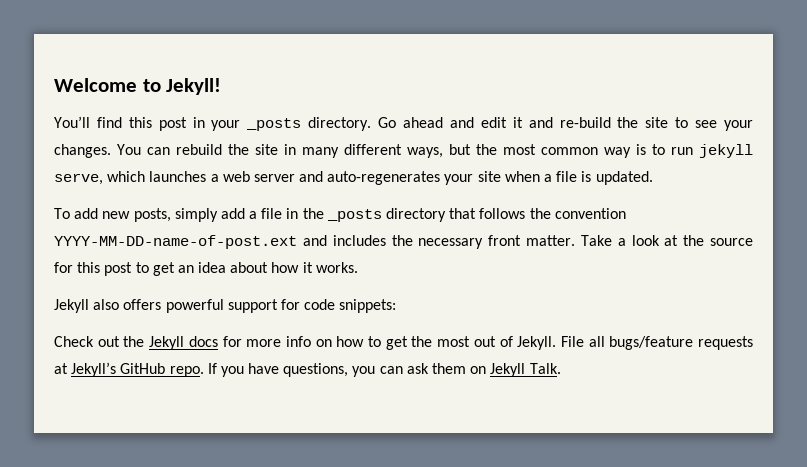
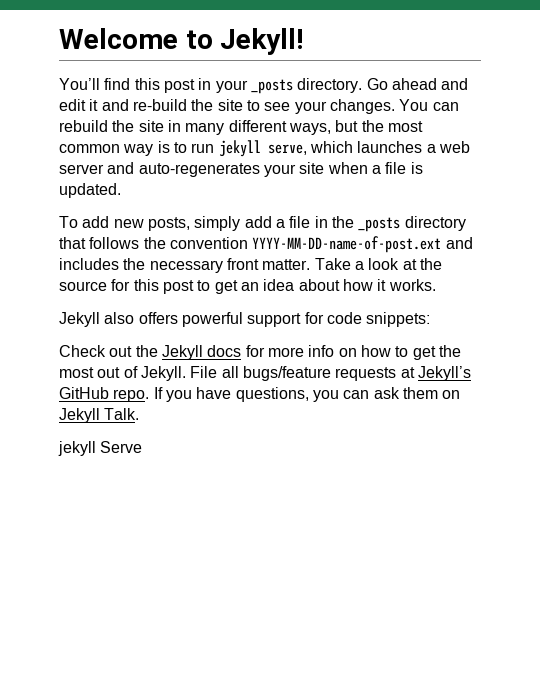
+ jekyll Serve

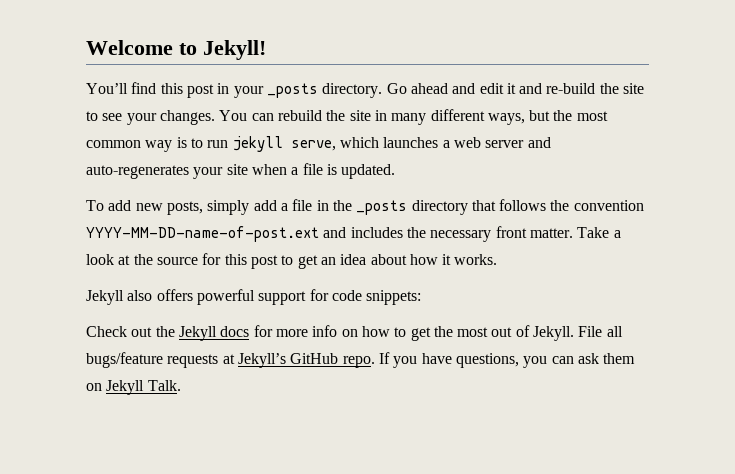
- jekyll Serve

